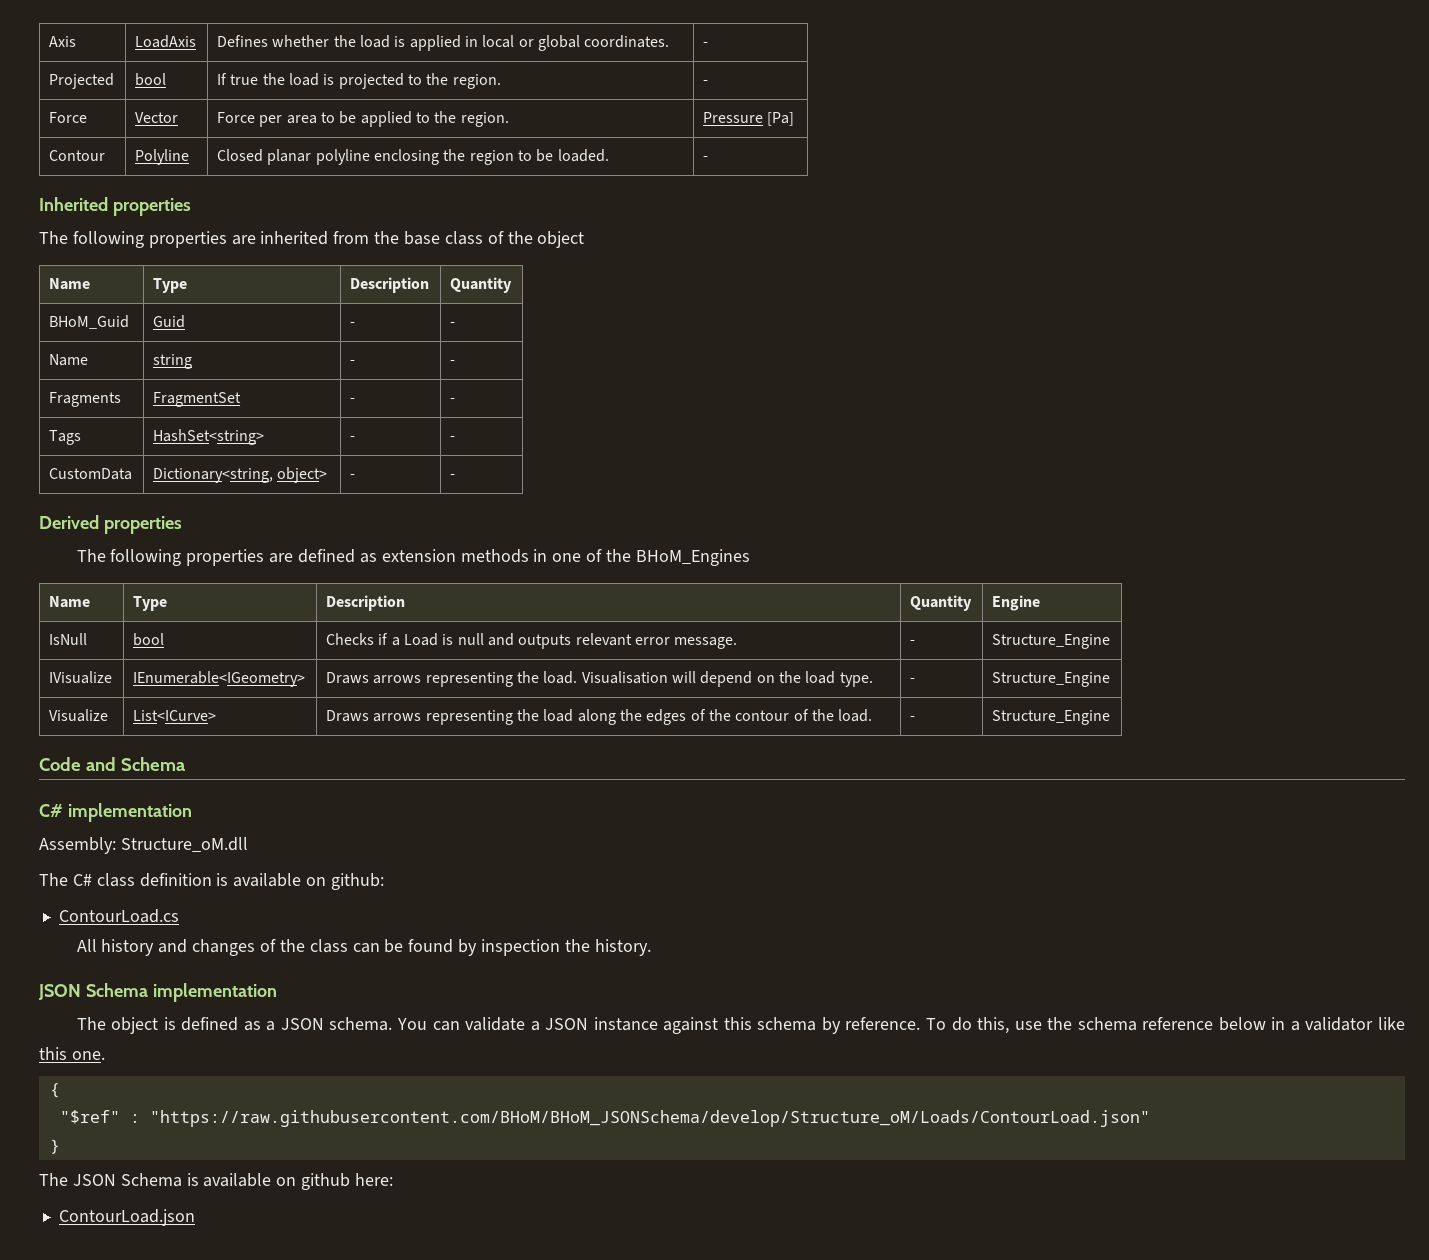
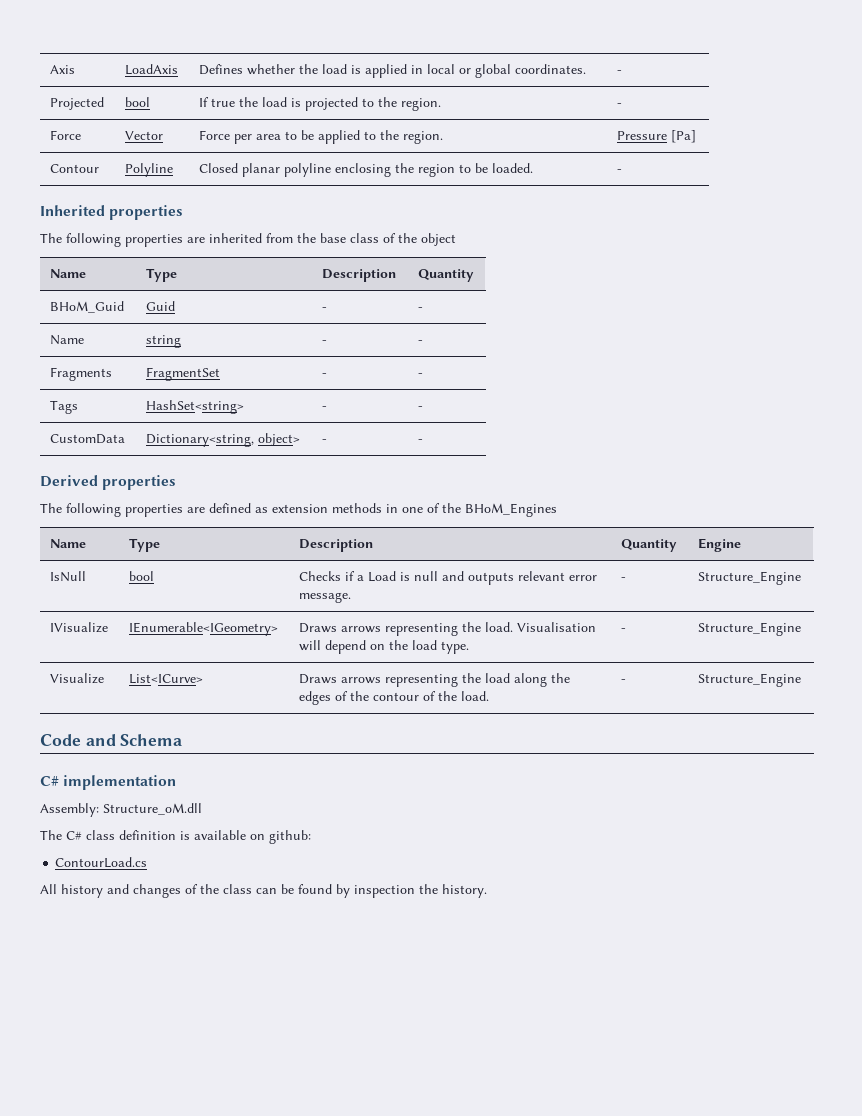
- JSON Schema implementation
- The object is defined as a JSON schema. You can validate a JSON instance against this schema by reference. To do this, use the schema reference below in a validator like this one.
- {
- "$ref" : "https://raw.githubusercontent.com/BHoM/BHoM_JSONSchema/develop/Structure_oM/Loads/ContourLoad.json"
- }
- The JSON Schema is available on github here:
- ContourLoad.json

